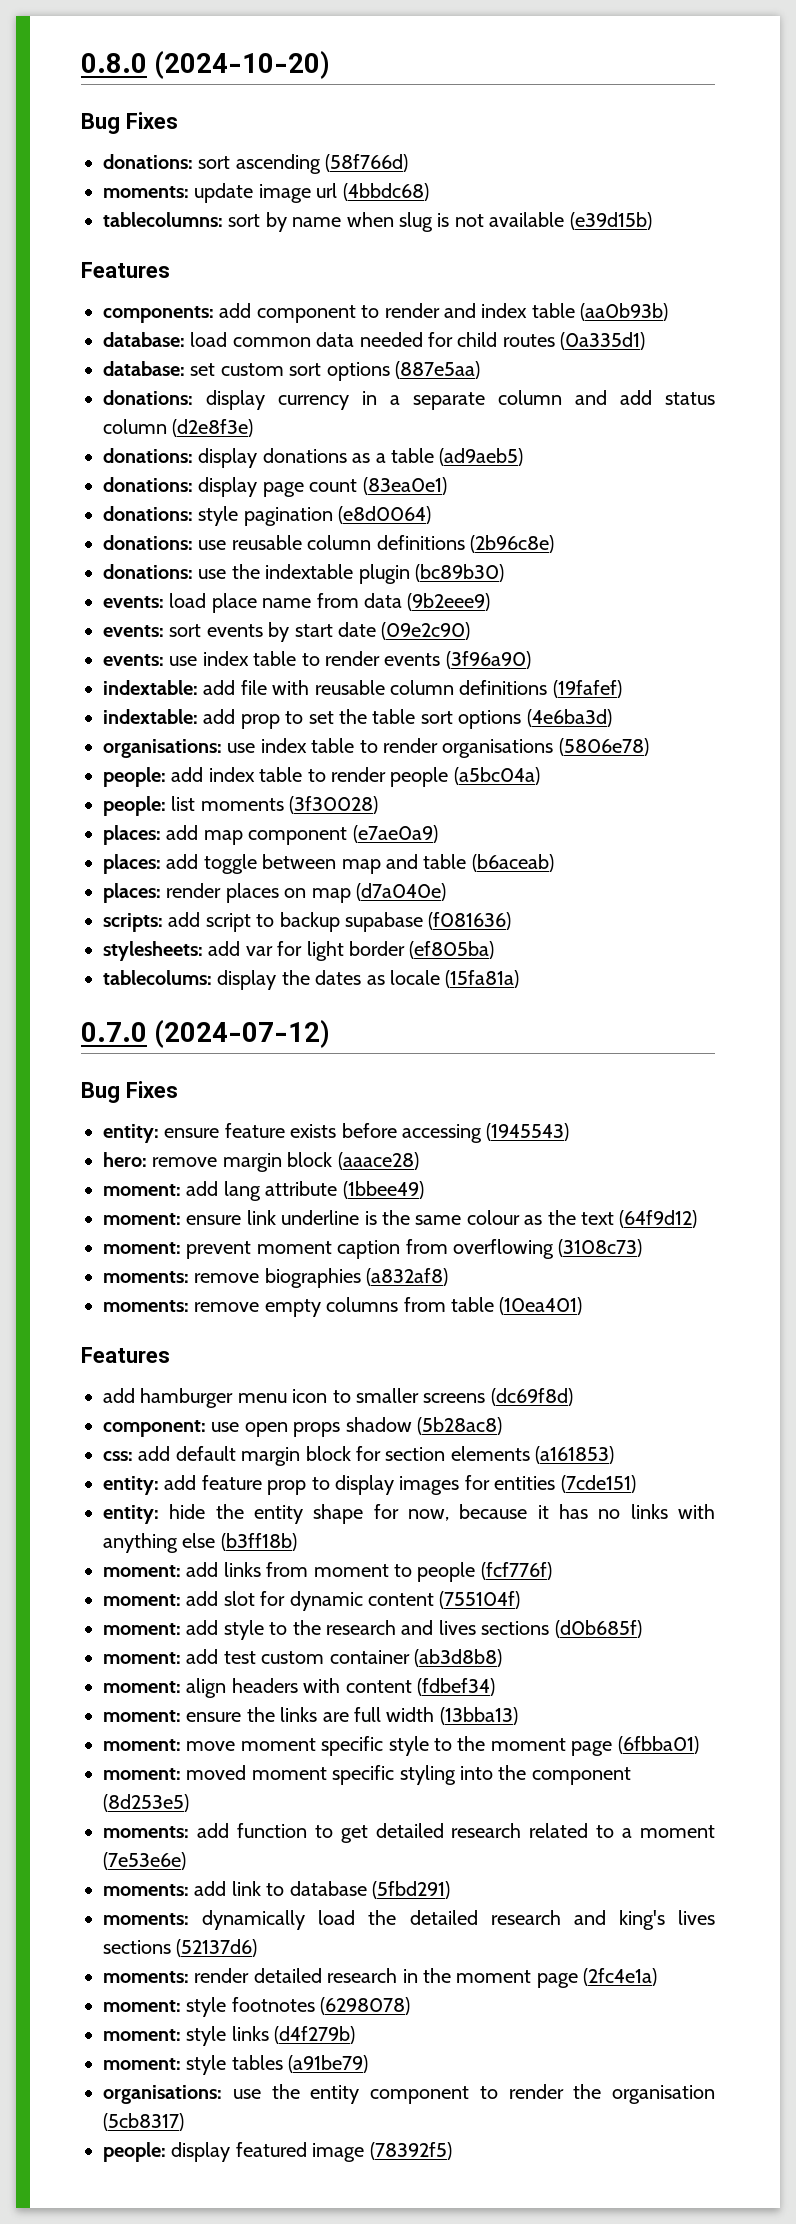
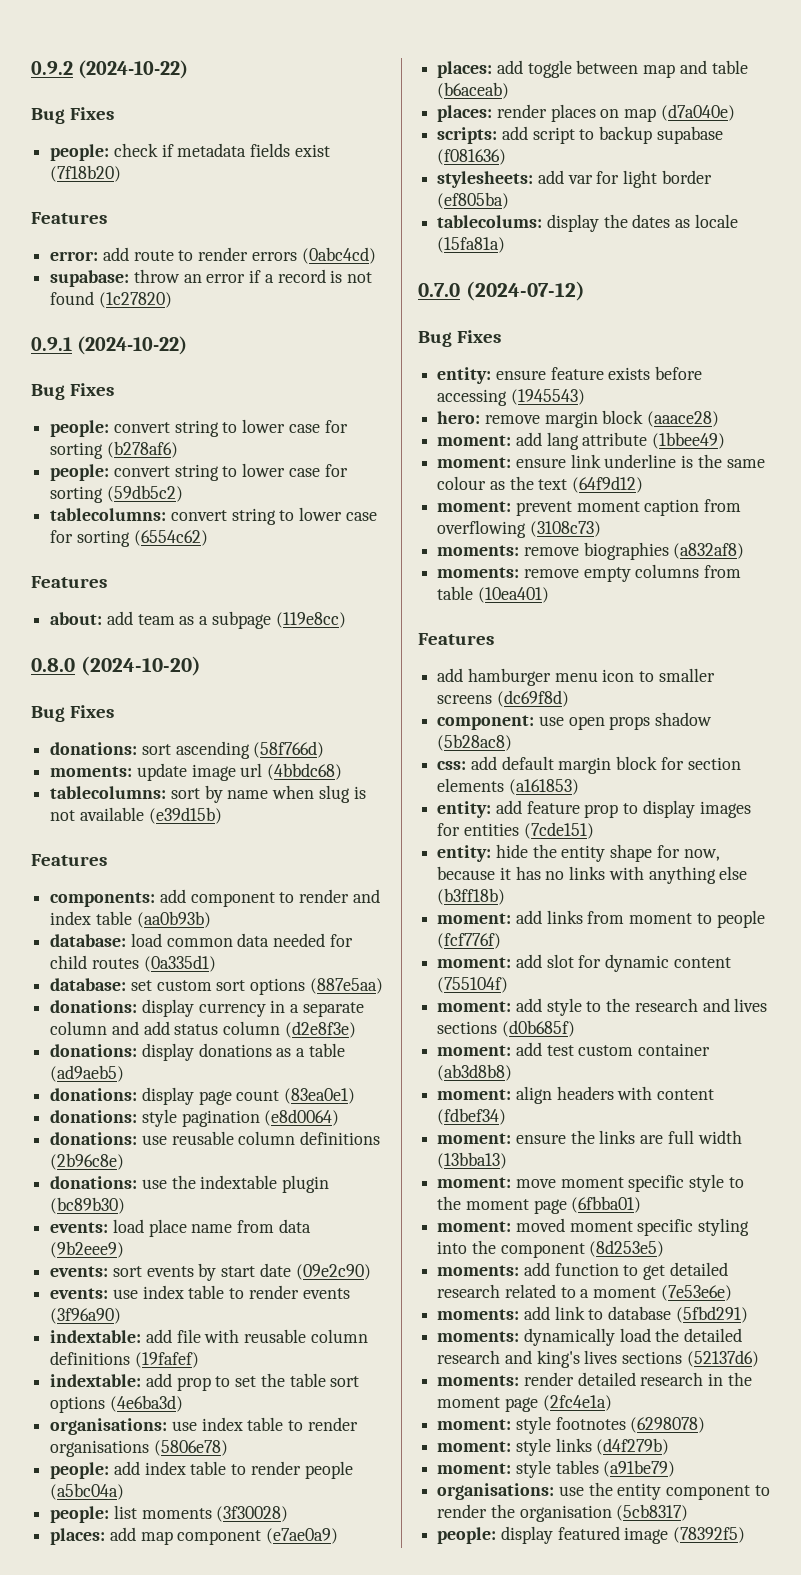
+ 0.9.2 (2024-10-22)
+ Bug Fixes
+ people: check if metadata fields exist (7f18b20)
+ Features
+ error: add route to render errors (0abc4cd)
+ supabase: throw an error if a record is not found (1c27820)
+ 0.9.1 (2024-10-22)
+ Bug Fixes
+ people: convert string to lower case for sorting (b278af6)
+ people: convert string to lower case for sorting (59db5c2)
+ tablecolumns: convert string to lower case for sorting (6554c62)
+ Features
+ about: add team as a subpage (119e8cc)

